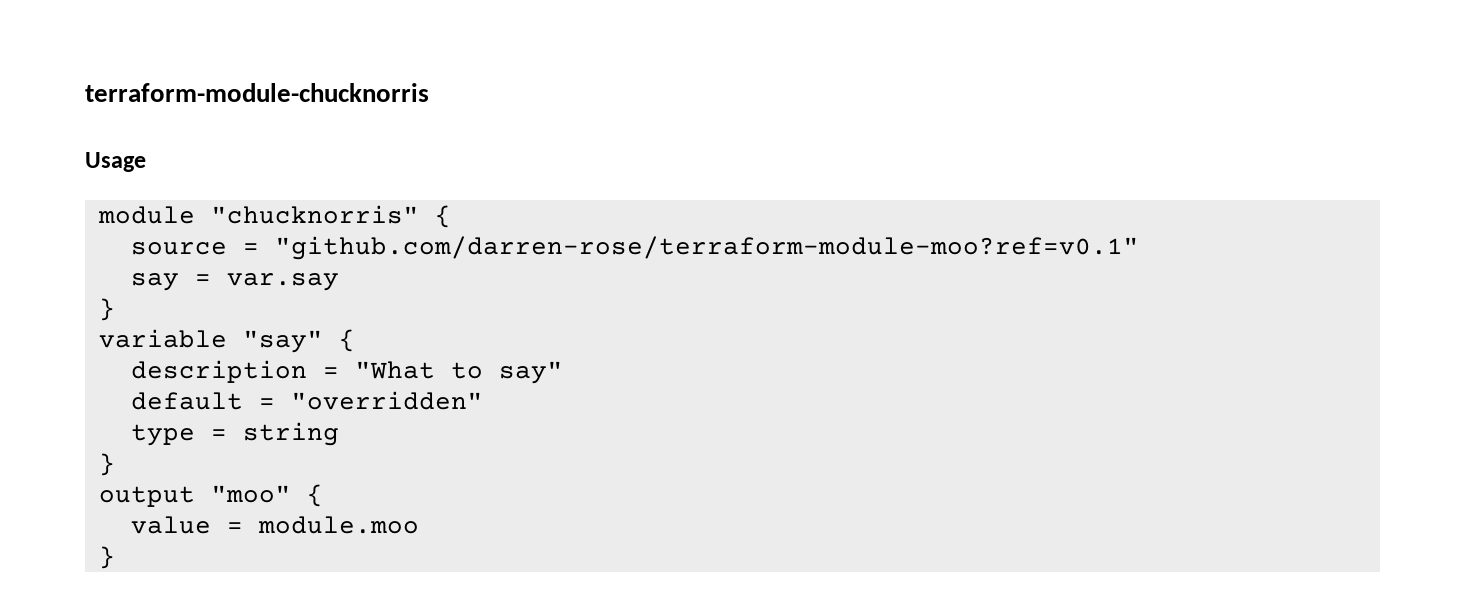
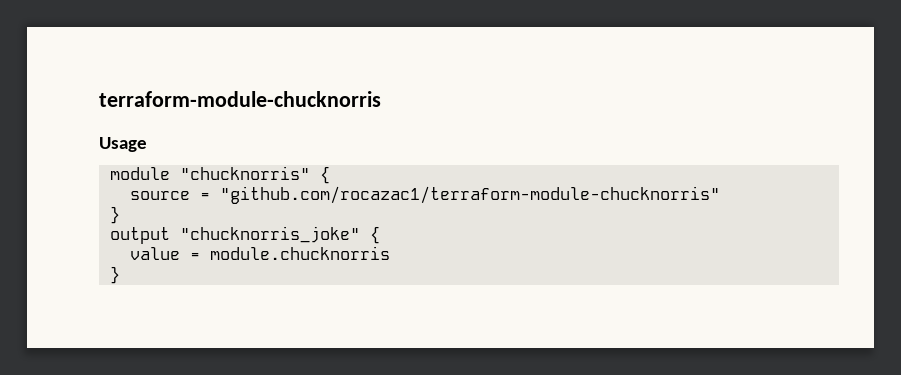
- source = "github.com/darren-rose/terraform-module-moo?ref=v0.1"
- say = var.say
- }
- variable "say" {
- description = "What to say"
- default = "overridden"
- type = string
+ source = "github.com/rocazac1/terraform-module-chucknorris"
- output "moo" {
+ output "chucknorris_joke" {
- value = module.moo
+ value = module.chucknorris

